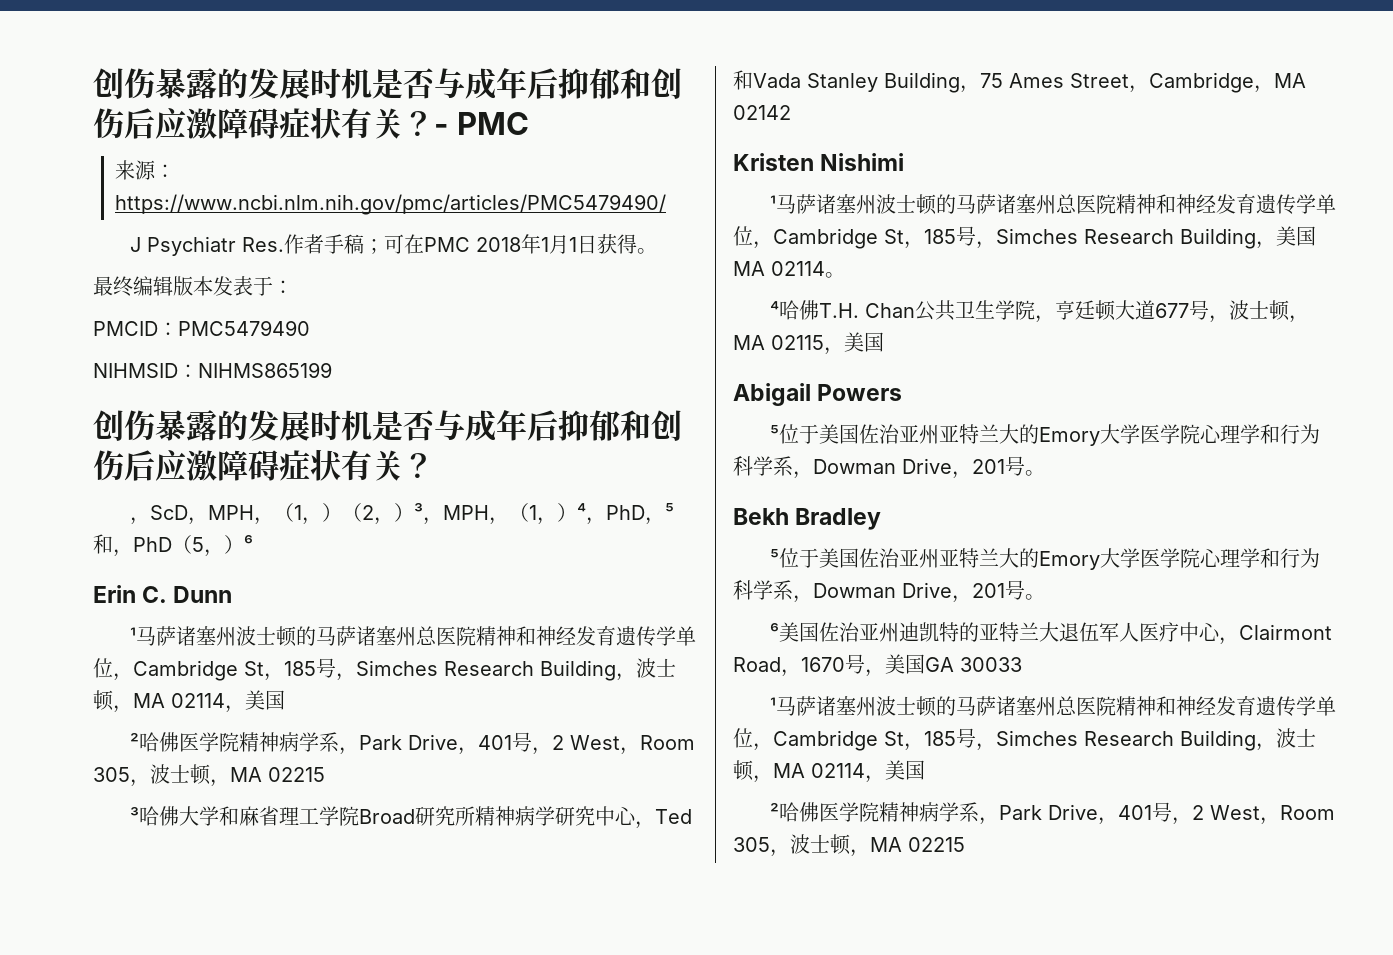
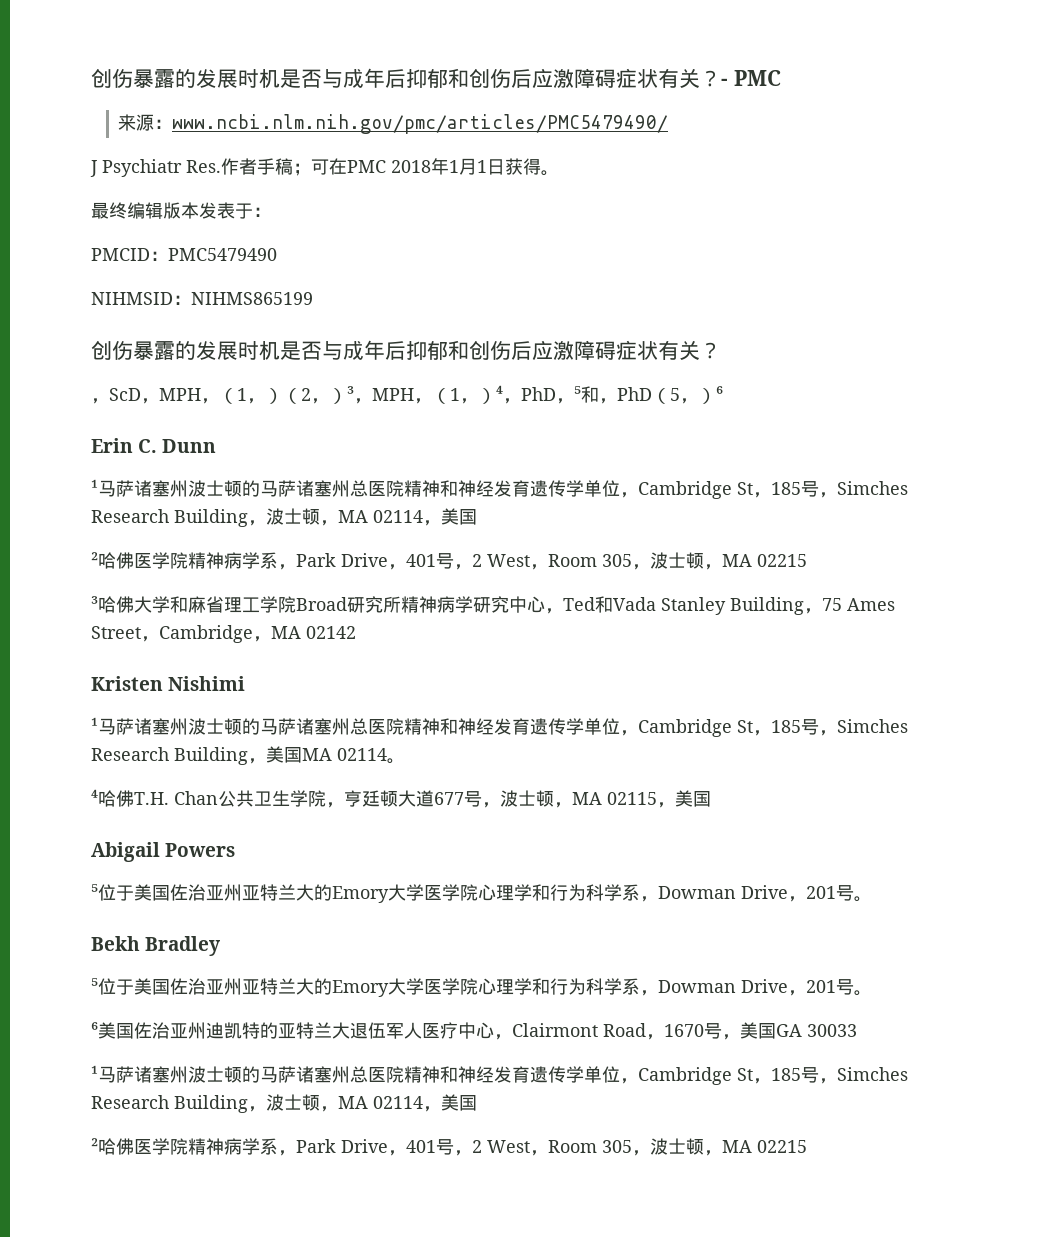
- 来源：https://www.ncbi.nlm.nih.gov/pmc/articles/PMC5479490/
+ 来源：www.ncbi.nlm.nih.gov/pmc/articles/PMC5479490/

